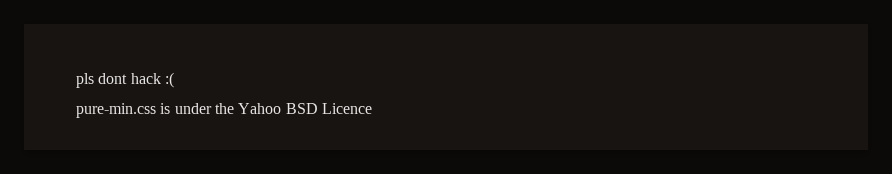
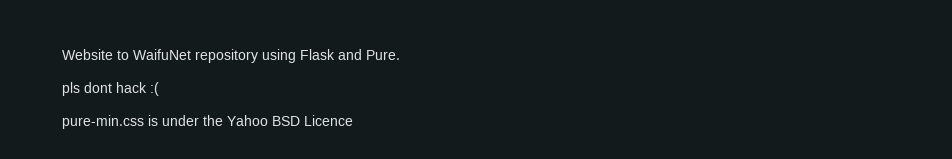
+ Website to WaifuNet repository using Flask and Pure.

